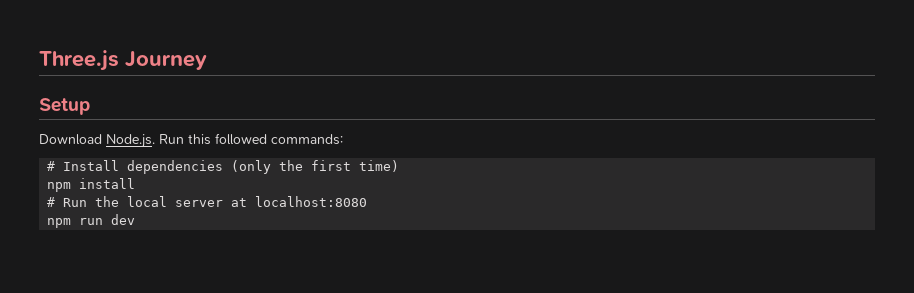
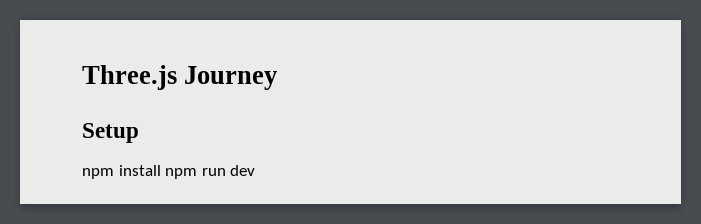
- Download Node.js. Run this followed commands:
- # Install dependencies (only the first time)
- npm install
- # Run the local server at localhost:8080
- npm run dev
+ npm install npm run dev

